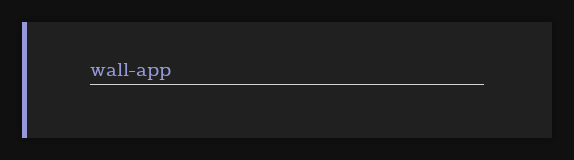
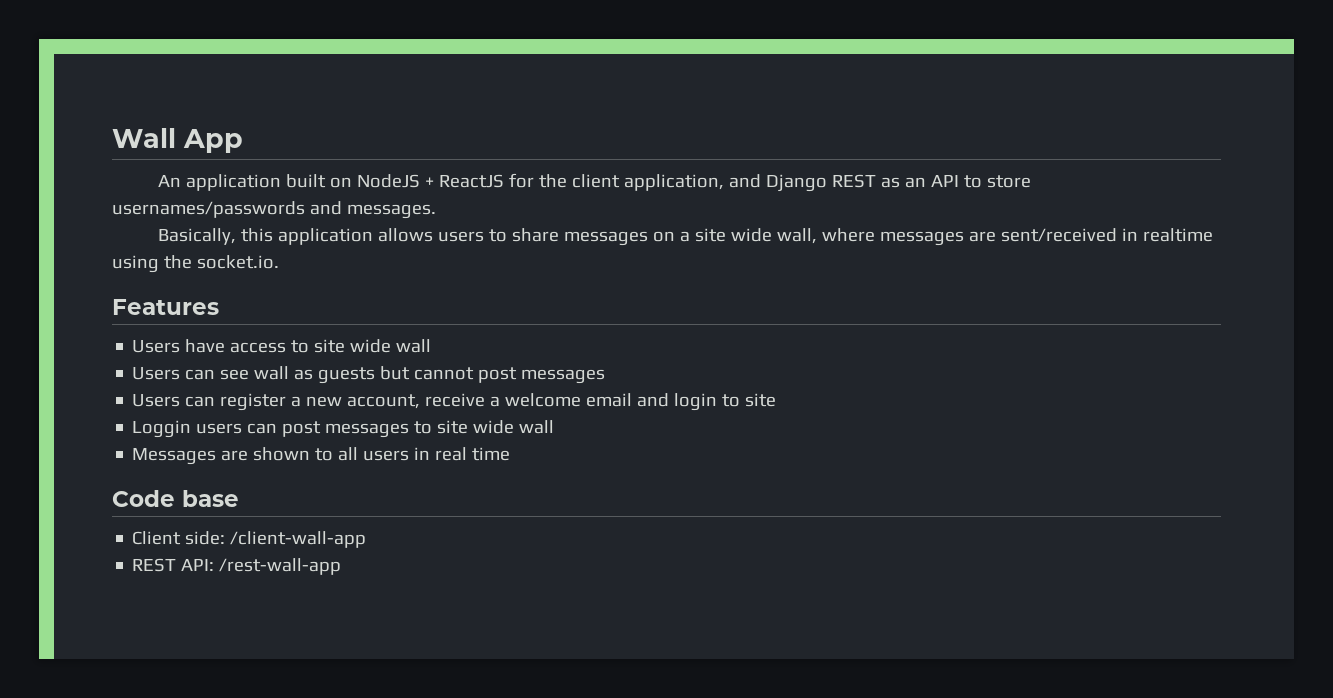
- wall-app
+ Wall App
+ An application built on NodeJS + ReactJS for the client application, and Django REST as an API to store usernames/passwords and messages.
+ Basically, this application allows users to share messages on a site wide wall, where messages are sent/received in realtime using the socket.io.
+ Features
+ Users have access to site wide wall
+ Users can see wall as guests but cannot post messages
+ Users can register a new account, receive a welcome email and login to site
+ Loggin users can post messages to site wide wall
+ Messages are shown to all users in real time
+ Code base
+ Client side: /client-wall-app
+ REST API: /rest-wall-app

